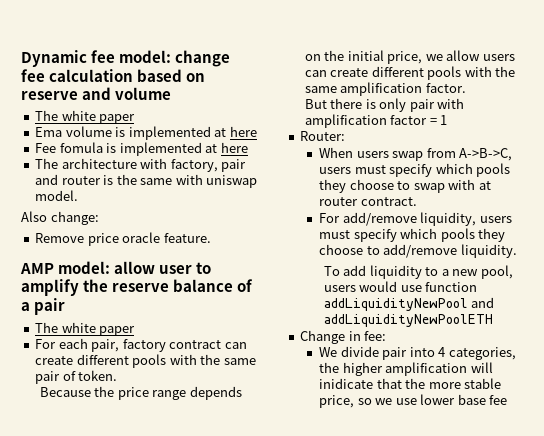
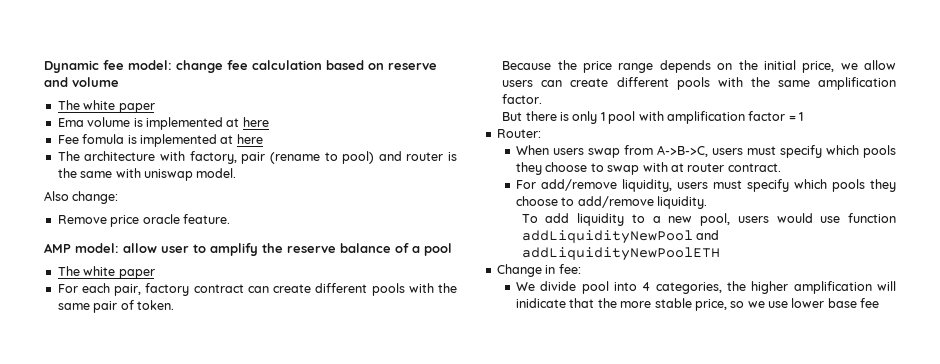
- The architecture with factory, pair and router is the same with uniswap model.
+ The architecture with factory, pair (rename to pool) and router is the same with uniswap model.
- AMP model: allow user to amplify the reserve balance of a pair
+ AMP model: allow user to amplify the reserve balance of a pool
- But there is only pair with amplification factor = 1
+ But there is only 1 pool with amplification factor = 1
- We divide pair into 4 categories, the higher amplification will inidicate that the more stable price, so we use lower base fee
+ We divide pool into 4 categories, the higher amplification will inidicate that the more stable price, so we use lower base fee

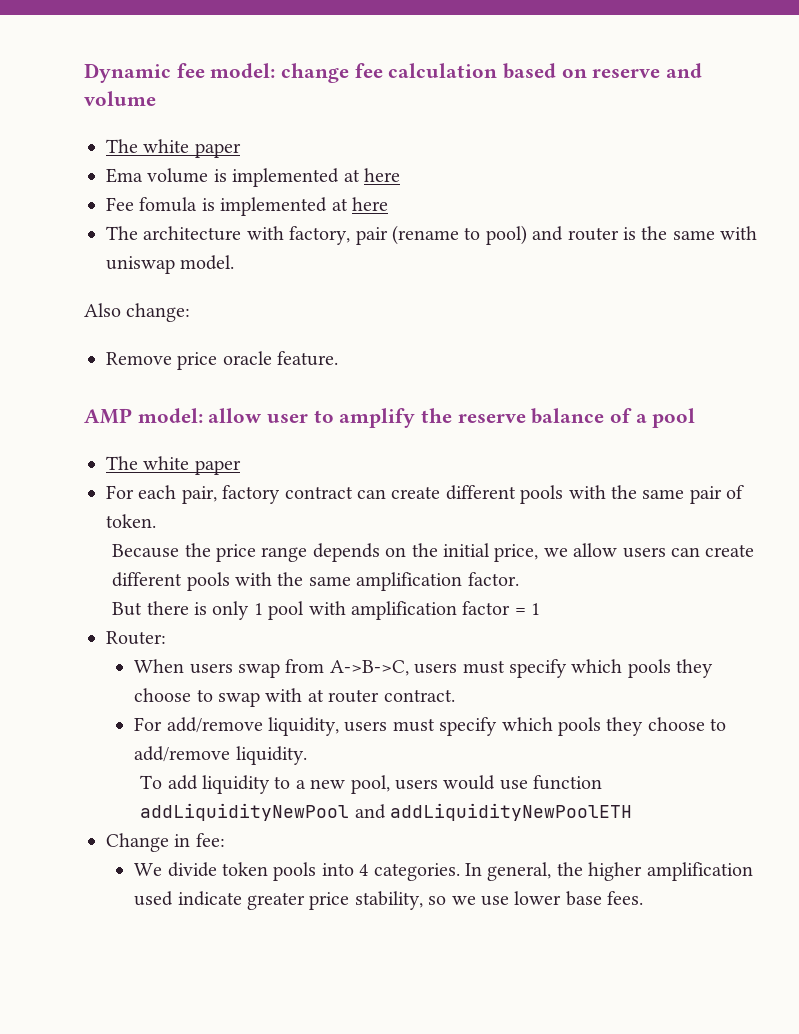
- We divide pool into 4 categories, the higher amplification will inidicate that the more stable price, so we use lower base fee
+ We divide token pools into 4 categories. In general, the higher amplification used indicate greater price stability, so we use lower base fees.

